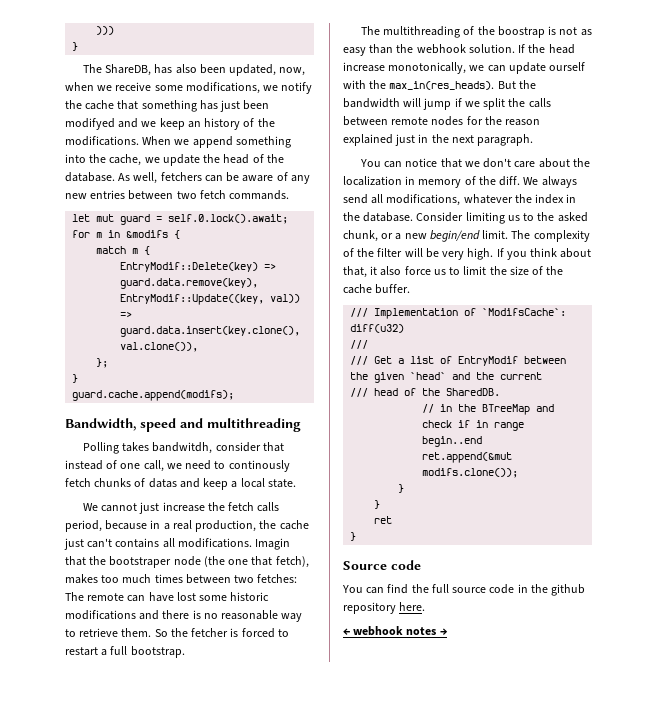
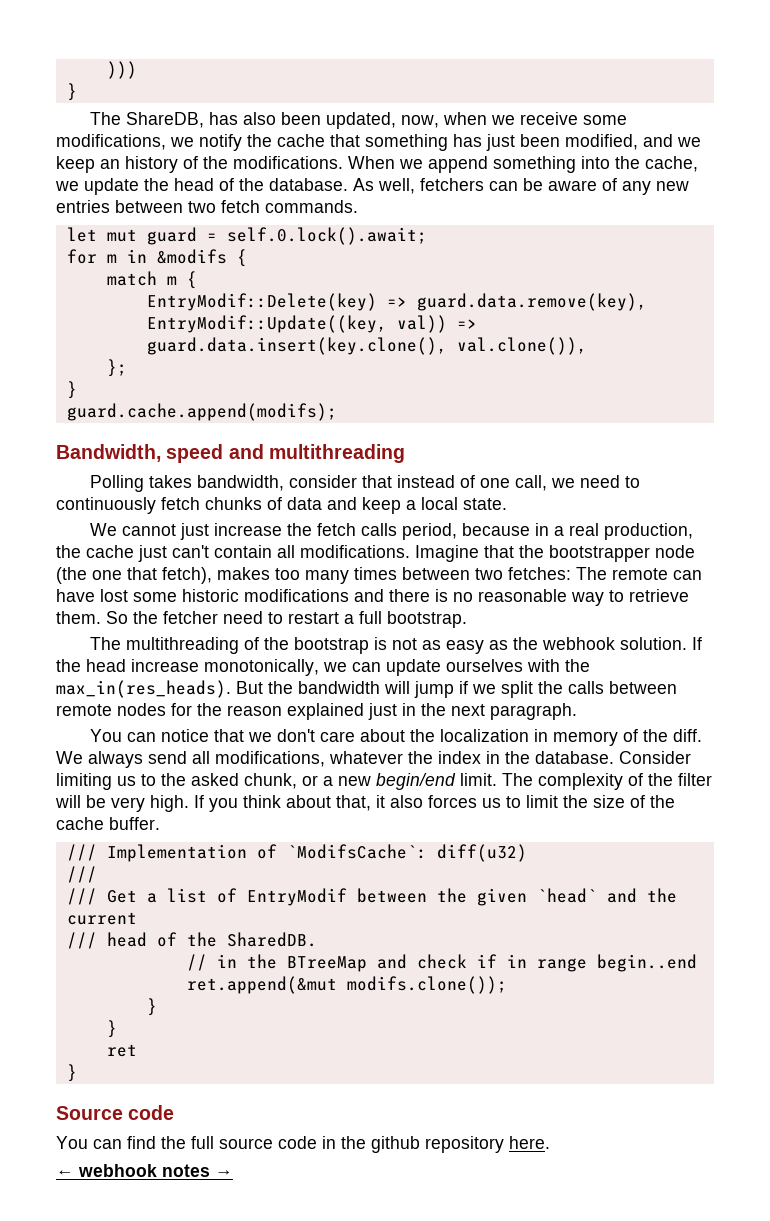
- The ShareDB, has also been updated, now, when we receive some modifications, we notify the cache that something has just been modifyed and we keep an history of the modifications.
+ The ShareDB, has also been updated, now, when we receive some modifications, we notify the cache that something has just been modified, and we keep an history of the modifications.
- Polling takes bandwitdh, consider that instead of one call, we need to continously fetch chunks of datas and keep a local state.
+ Polling takes bandwidth, consider that instead of one call, we need to continuously fetch chunks of data and keep a local state.
- We cannot just increase the fetch calls period, because in a real production, the cache just can't contains all modifications.
+ We cannot just increase the fetch calls period, because in a real production, the cache just can't contain all modifications.
- Imagin that the bootstraper node (the one that fetch), makes too much times between two fetches: The remote can have lost some historic modifications and there is no reasonable way to retrieve them.
+ Imagine that the bootstrapper node (the one that fetch), makes too many times between two fetches: The remote can have lost some historic modifications and there is no reasonable way to retrieve them.
- So the fetcher is forced to restart a full bootstrap.
+ So the fetcher need to restart a full bootstrap.
- The multithreading of the boostrap is not as easy than the webhook solution.
+ The multithreading of the bootstrap is not as easy as the webhook solution.
- If the head increase monotonically, we can update ourself with the max_in(res_heads).
+ If the head increase monotonically, we can update ourselves with the max_in(res_heads).
- If you think about that, it also force us to limit the size of the cache buffer.
+ If you think about that, it also forces us to limit the size of the cache buffer.

